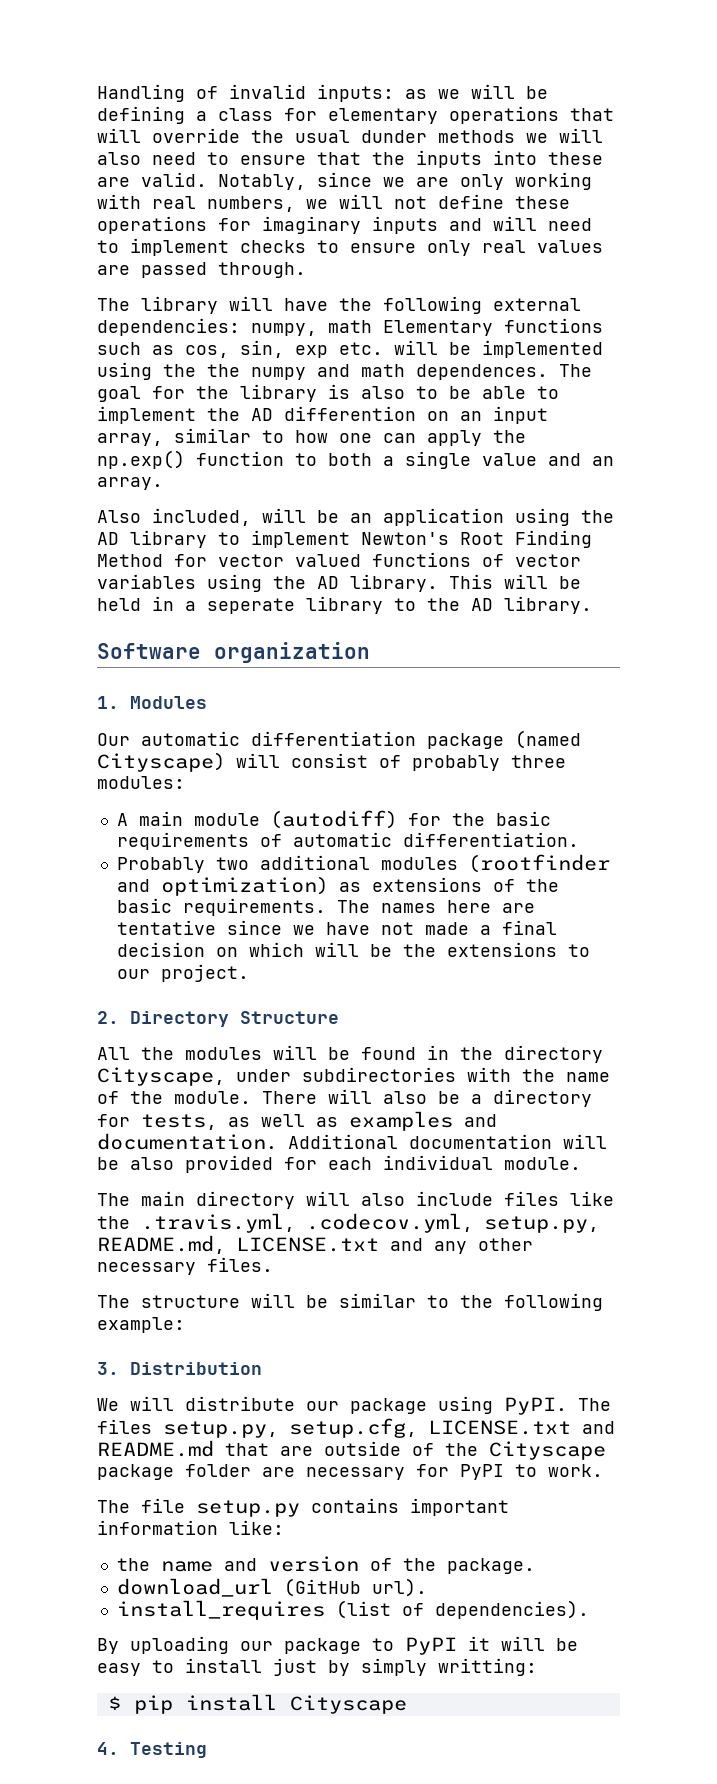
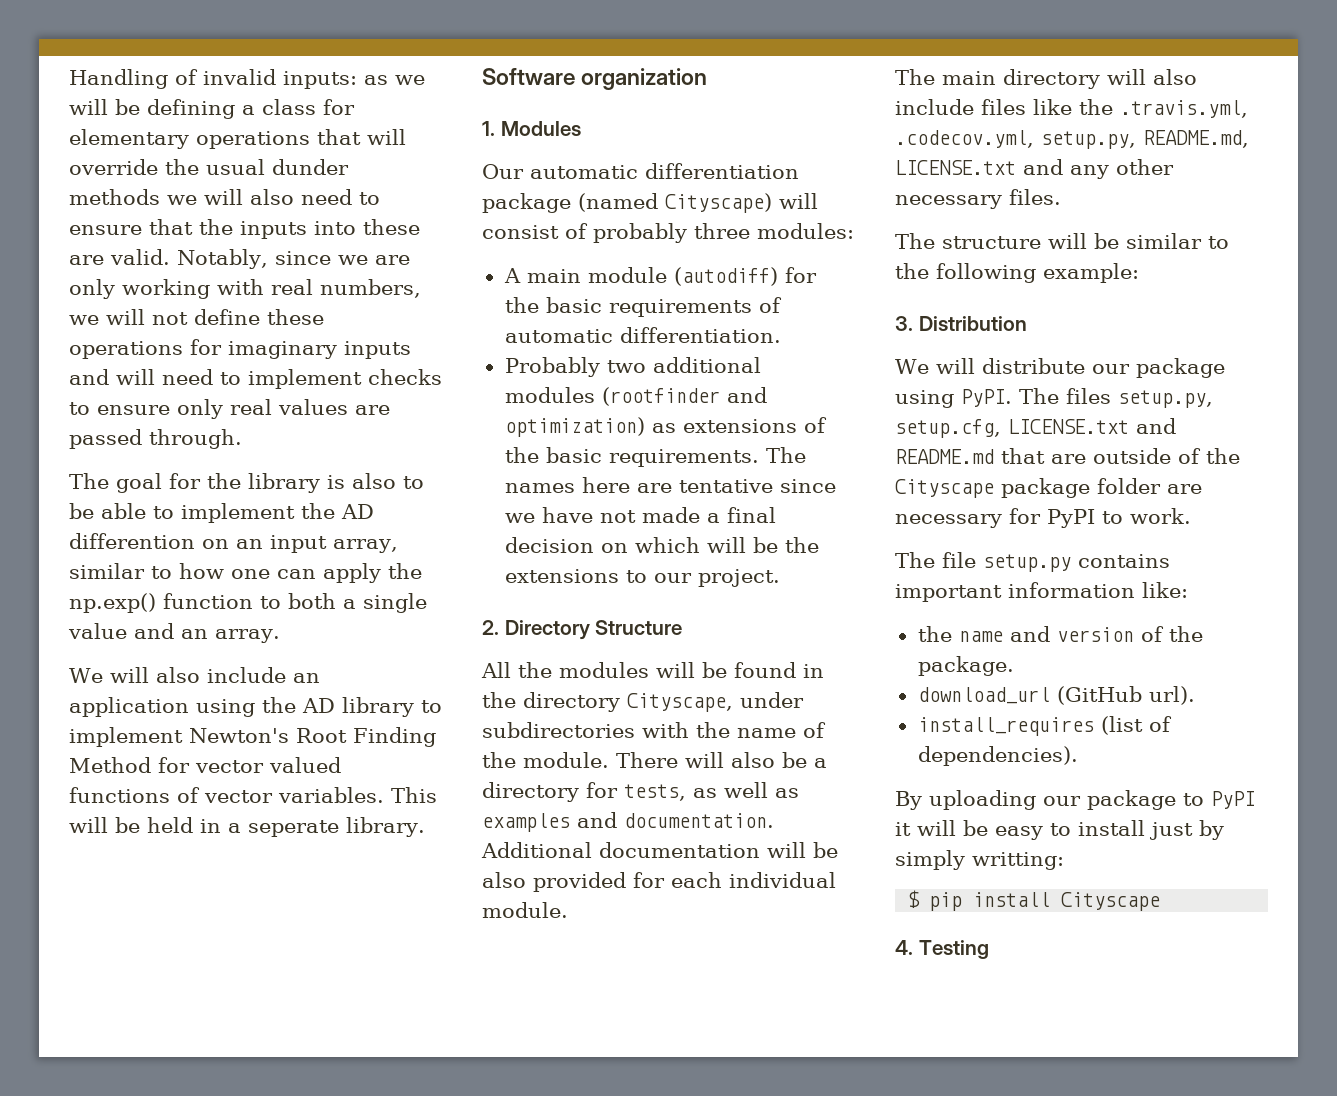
- The library will have the following external dependencies: numpy, math Elementary functions such as cos, sin, exp etc. will be implemented using the the numpy and math dependences. The goal for the library is also to be able to implement the AD differention on an input array, similar to how one can apply the np.exp() function to both a single value and an array.
+ The goal for the library is also to be able to implement the AD differention on an input array, similar to how one can apply the np.exp() function to both a single value and an array.
- Also included, will be an application using the AD library to implement Newton's Root Finding Method for vector valued functions of vector variables using the AD library.
+ We will also include an application using the AD library to implement Newton's Root Finding Method for vector valued functions of vector variables.
- This will be held in a seperate library to the AD library.
+ This will be held in a seperate library.

